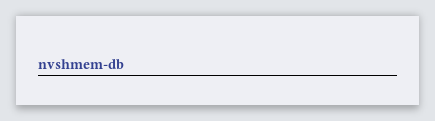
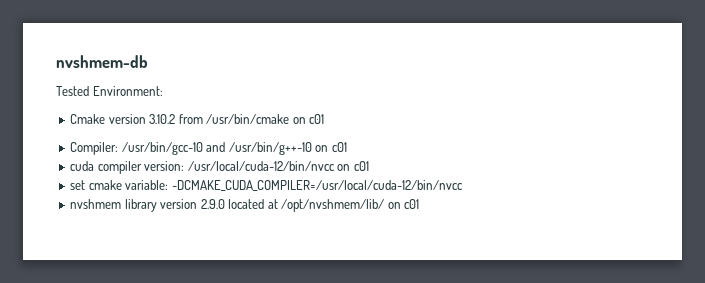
+ Tested Environment:
+ Cmake version 3.10.2 from /usr/bin/cmake on c01
+ Compiler: /usr/bin/gcc-10 and /usr/bin/g++-10 on c01
+ cuda compiler version: /usr/local/cuda-12/bin/nvcc on c01
+ set cmake variable: -DCMAKE_CUDA_COMPILER=/usr/local/cuda-12/bin/nvcc
+ nvshmem library version 2.9.0 located at /opt/nvshmem/lib/ on c01

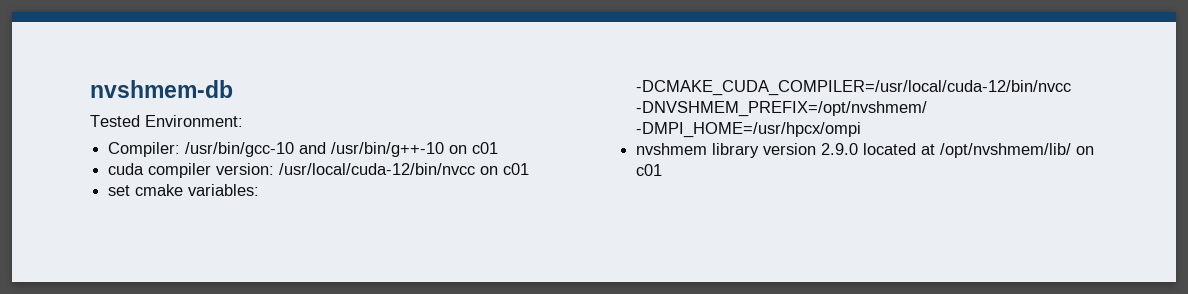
- Cmake version 3.10.2 from /usr/bin/cmake on c01
- set cmake variable: -DCMAKE_CUDA_COMPILER=/usr/local/cuda-12/bin/nvcc
+ set cmake variables: -DCMAKE_CUDA_COMPILER=/usr/local/cuda-12/bin/nvcc -DNVSHMEM_PREFIX=/opt/nvshmem/ -DMPI_HOME=/usr/hpcx/ompi

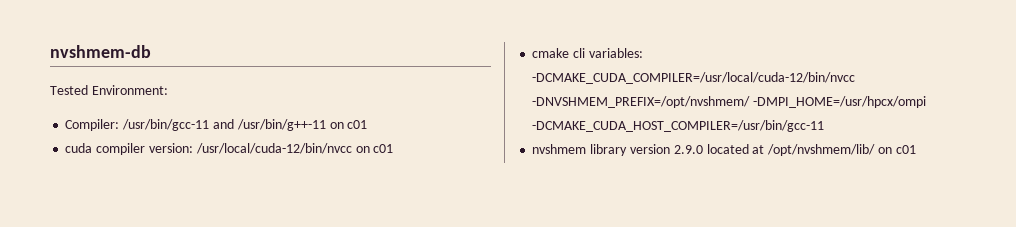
- Compiler: /usr/bin/gcc-10 and /usr/bin/g++-10 on c01
+ Compiler: /usr/bin/gcc-11 and /usr/bin/g++-11 on c01
- set cmake variables: -DCMAKE_CUDA_COMPILER=/usr/local/cuda-12/bin/nvcc -DNVSHMEM_PREFIX=/opt/nvshmem/ -DMPI_HOME=/usr/hpcx/ompi
+ cmake cli variables: -DCMAKE_CUDA_COMPILER=/usr/local/cuda-12/bin/nvcc -DNVSHMEM_PREFIX=/opt/nvshmem/ -DMPI_HOME=/usr/hpcx/ompi -DCMAKE_CUDA_HOST_COMPILER=/usr/bin/gcc-11

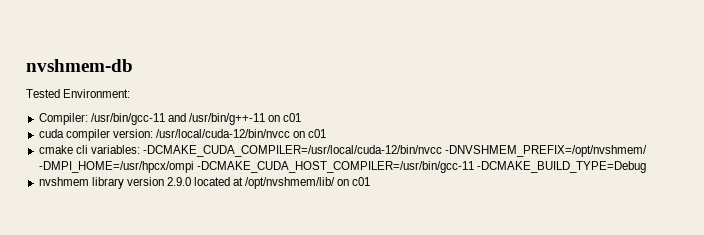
- cmake cli variables: -DCMAKE_CUDA_COMPILER=/usr/local/cuda-12/bin/nvcc -DNVSHMEM_PREFIX=/opt/nvshmem/ -DMPI_HOME=/usr/hpcx/ompi -DCMAKE_CUDA_HOST_COMPILER=/usr/bin/gcc-11
+ cmake cli variables: -DCMAKE_CUDA_COMPILER=/usr/local/cuda-12/bin/nvcc -DNVSHMEM_PREFIX=/opt/nvshmem/ -DMPI_HOME=/usr/hpcx/ompi -DCMAKE_CUDA_HOST_COMPILER=/usr/bin/gcc-11 -DCMAKE_BUILD_TYPE=Debug

